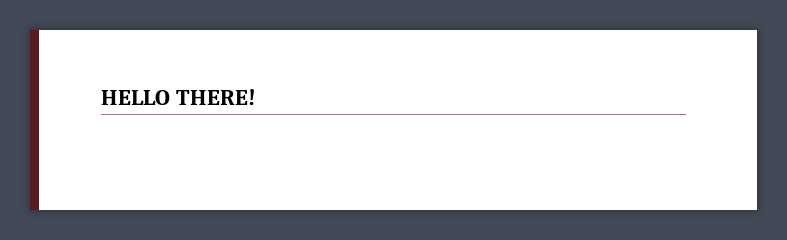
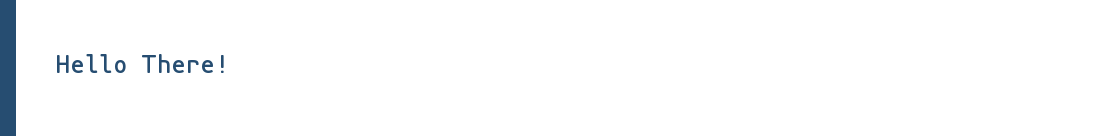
- HELLO THERE!
+ Hello There!

